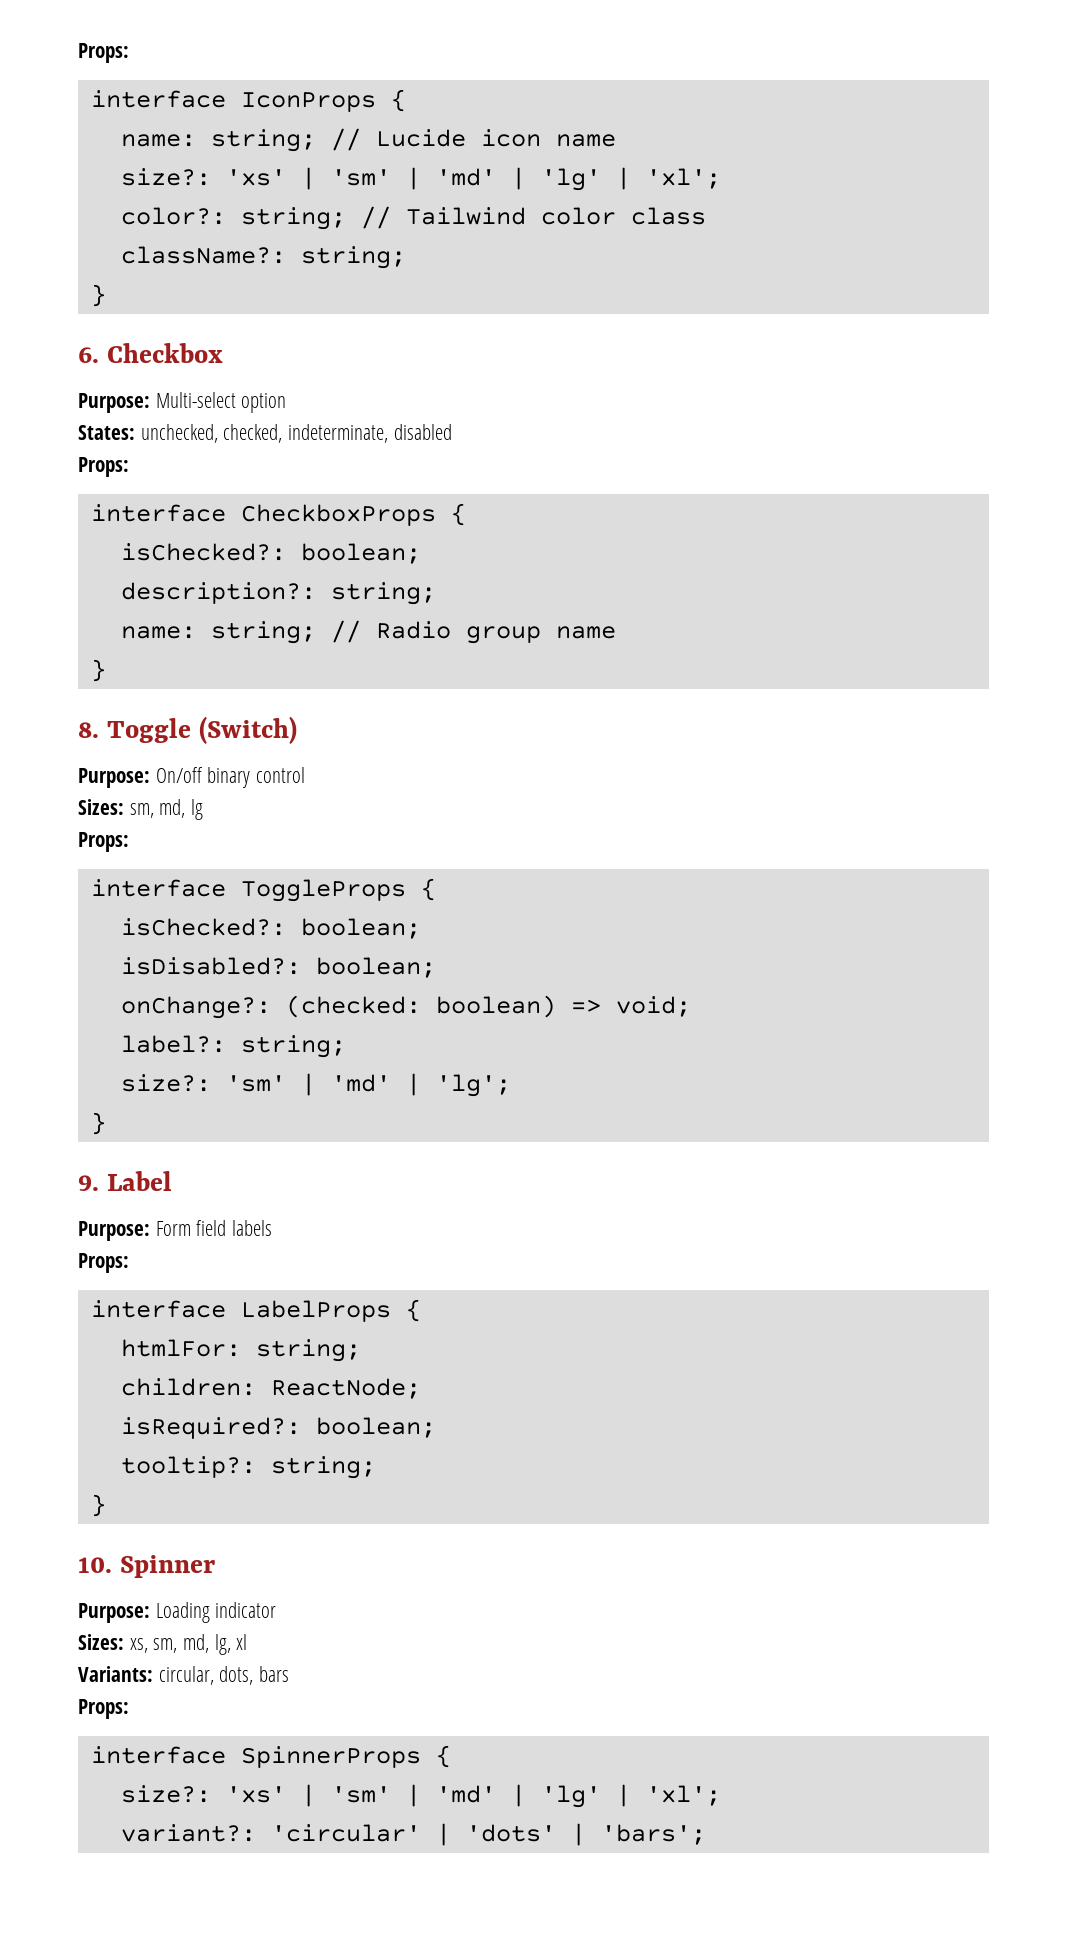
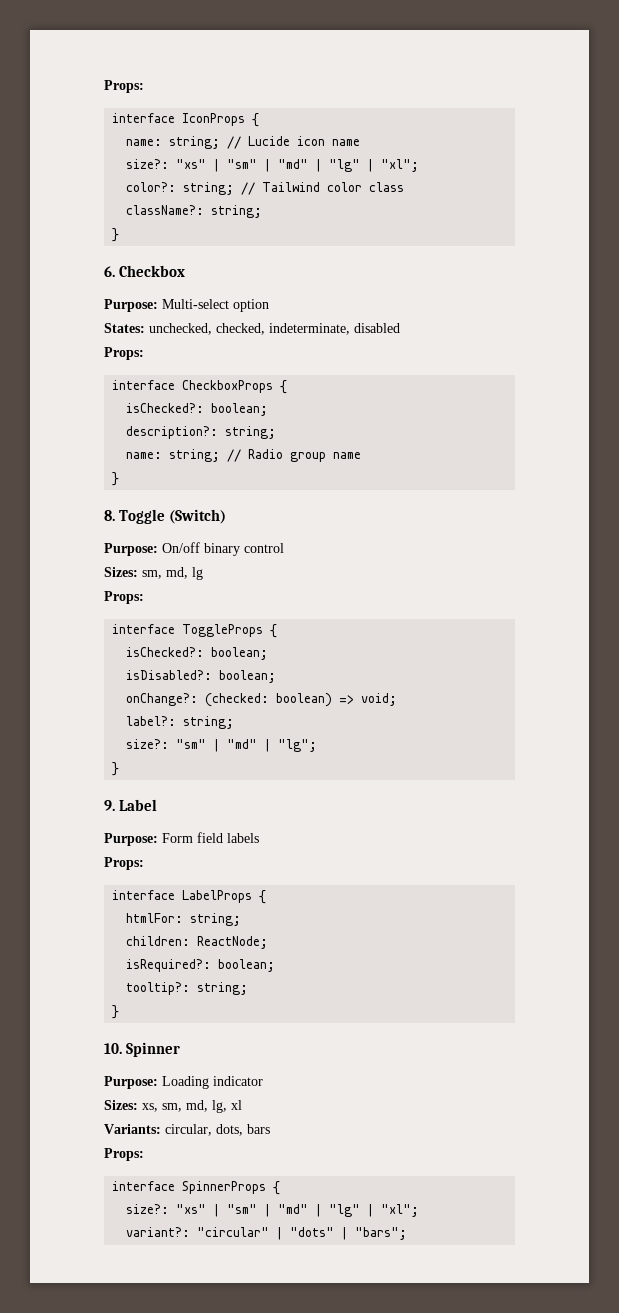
  name: string; // Lucide icon name
- size?: 'xs' | 'sm' | 'md' | 'lg' | 'xl';
+ size?: "xs" | "sm" | "md" | "lg" | "xl";
- size?: 'sm' | 'md' | 'lg';
+ size?: "sm" | "md" | "lg";
  interface SpinnerProps {
- size?: 'xs' | 'sm' | 'md' | 'lg' | 'xl';
- variant?: 'circular' | 'dots' | 'bars';
+ size?: "xs" | "sm" | "md" | "lg" | "xl";
+ variant?: "circular" | "dots" | "bars";

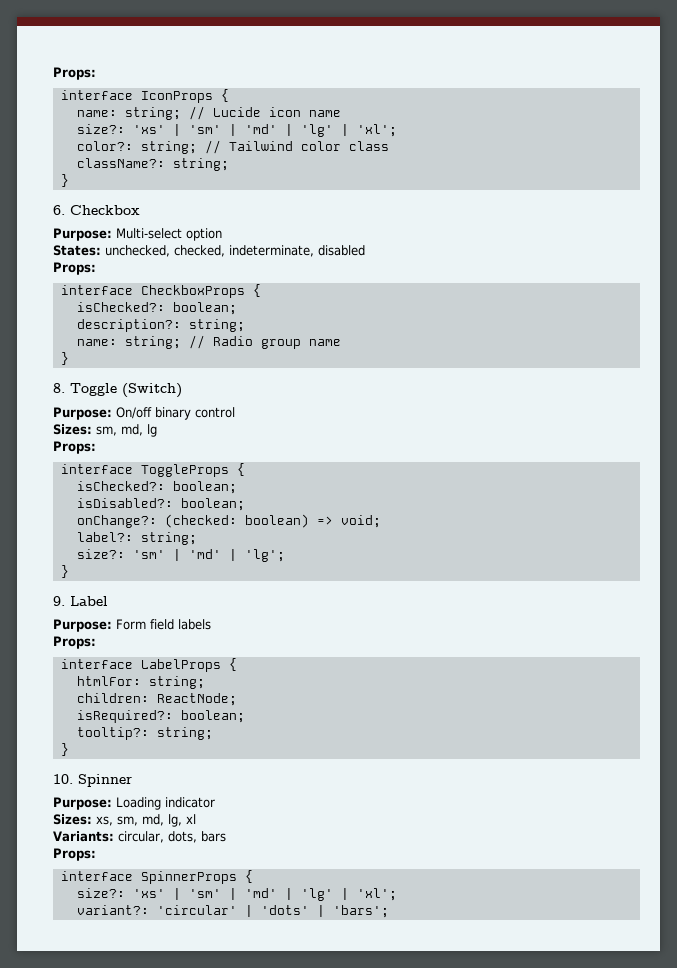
  name: string; // Lucide icon name
- size?: "xs" | "sm" | "md" | "lg" | "xl";
+ size?: 'xs' | 'sm' | 'md' | 'lg' | 'xl';
- size?: "sm" | "md" | "lg";
+ size?: 'sm' | 'md' | 'lg';
  interface SpinnerProps {
- size?: "xs" | "sm" | "md" | "lg" | "xl";
- variant?: "circular" | "dots" | "bars";
+ size?: 'xs' | 'sm' | 'md' | 'lg' | 'xl';
+ variant?: 'circular' | 'dots' | 'bars';

